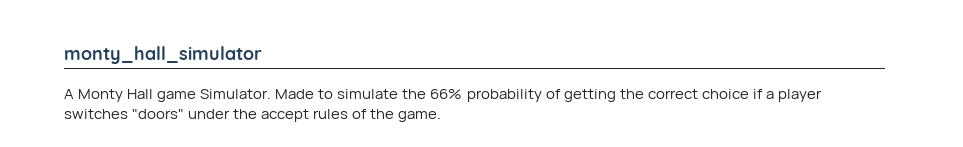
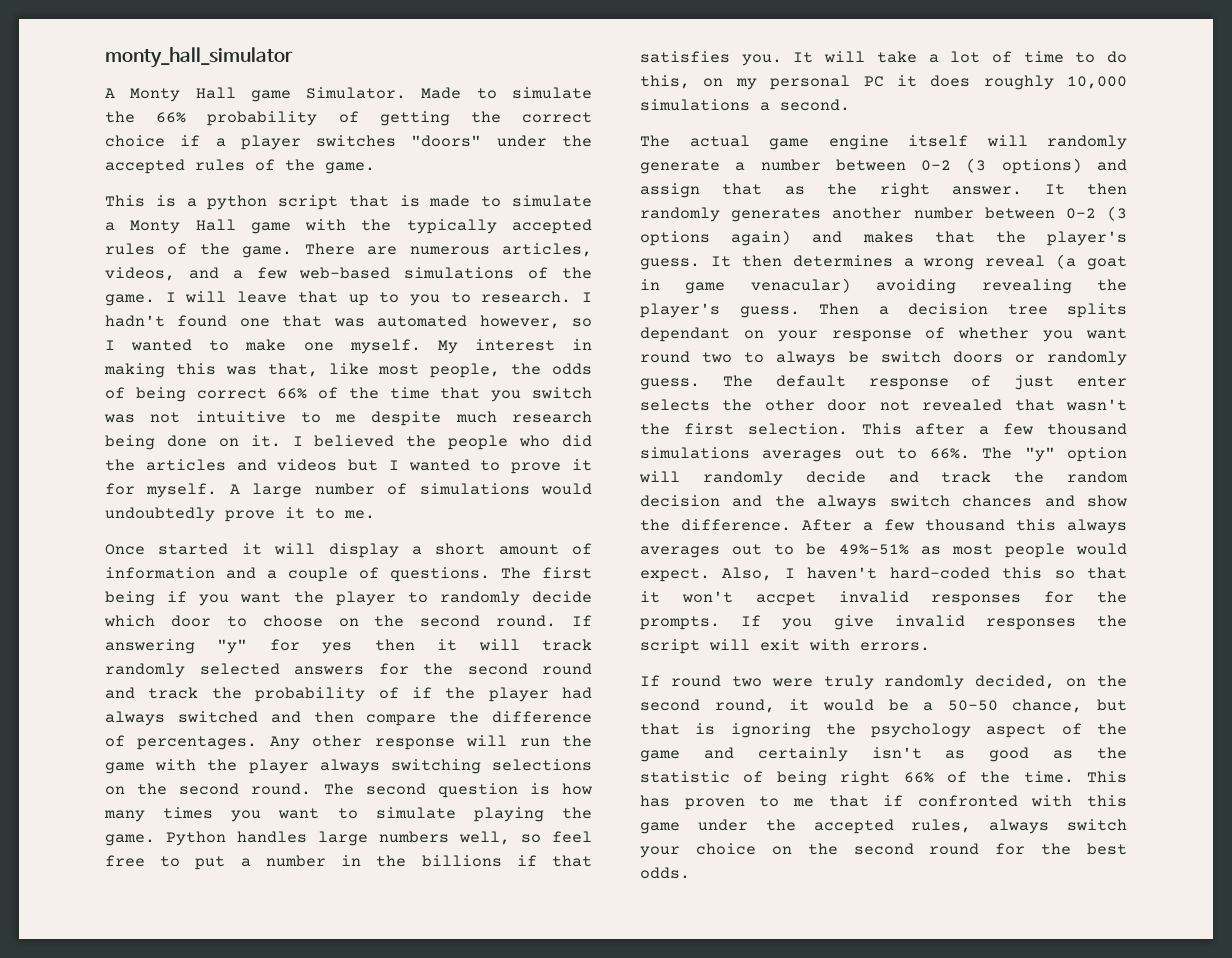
- Made to simulate the 66% probability of getting the correct choice if a player switches "doors" under the accept rules of the game.
+ Made to simulate the 66% probability of getting the correct choice if a player switches "doors" under the accepted rules of the game.
+ This is a python script that is made to simulate a Monty Hall game with the typically accepted rules of the game. There are numerous articles, videos, and a few web-based simulations of the game. I will leave that up to you to research. I hadn't found one that was automated however, so I wanted to make one myself. My interest in making this was that, like most people, the odds of being correct 66% of the time that you switch was not intuitive to me despite much research being done on it. I believed the people who did the articles and videos but I wanted to prove it for myself. A large number of simulations would undoubtedly prove it to me.
+ Once started it will display a short amount of information and a couple of questions. The first being if you want the player to randomly decide which door to choose on the second round. If answering "y" for yes then it will track randomly selected answers for the second round and track the probability of if the player had always switched and then compare the difference of percentages. Any other response will run the game with the player always switching selections on the second round. The second question is how many times you want to simulate playing the game. Python handles large numbers well, so feel free to put a number in the billions if that satisfies you. It will take a lot of time to do this, on my personal PC it does roughly 10,000 simulations a second.
+ The actual game engine itself will randomly generate a number between 0-2 (3 options) and assign that as the right answer. It then randomly generates another number between 0-2 (3 options again) and makes that the player's guess. It then determines a wrong reveal (a goat in game venacular) avoiding revealing the player's guess. Then a decision tree splits dependant on your response of whether you want round two to always be switch doors or randomly guess. The default response of just enter selects the other door not revealed that wasn't the first selection. This after a few thousand simulations averages out to 66%. The "y" option will randomly decide and track the random decision and the always switch chances and show the difference. After a few thousand this always averages out to be 49%-51% as most people would expect. Also, I haven't hard-coded this so that it won't accpet invalid responses for the prompts. If you give invalid responses the script will exit with errors.
+ If round two were truly randomly decided, on the second round, it would be a 50-50 chance, but that is ignoring the psychology aspect of the game and certainly isn't as good as the statistic of being right 66% of the time. This has proven to me that if confronted with this game under the accepted rules, always switch your choice on the second round for the best odds.

